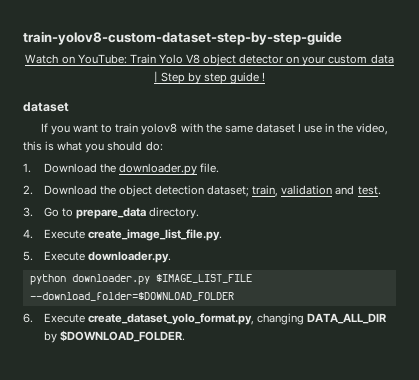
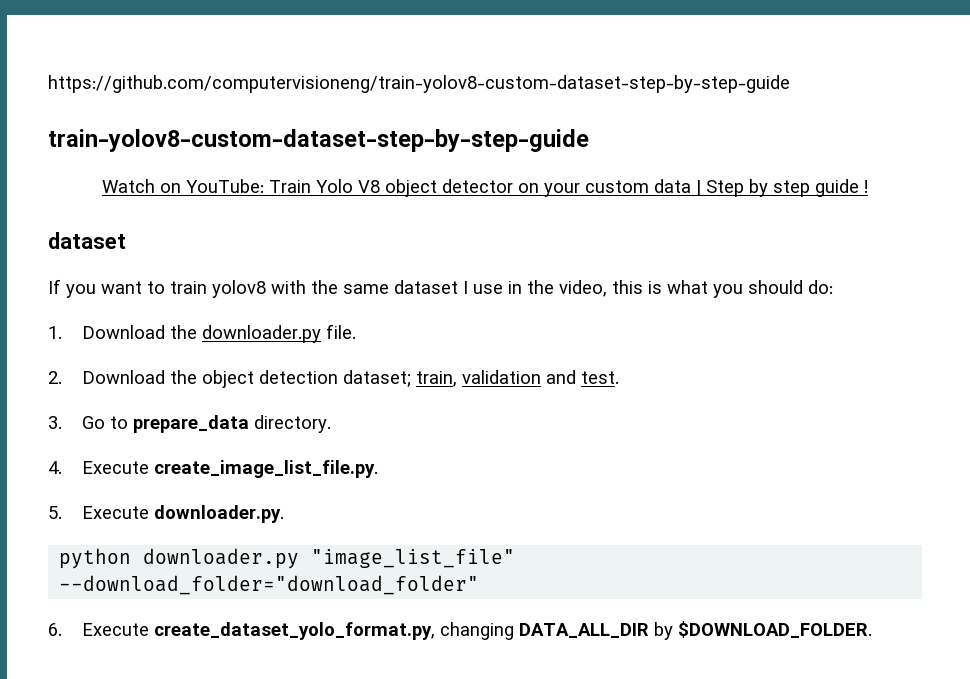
+ https://github.com/computervisioneng/train-yolov8-custom-dataset-step-by-step-guide
- python downloader.py $IMAGE_LIST_FILE --download_folder=$DOWNLOAD_FOLDER
+ python downloader.py "image_list_file" --download_folder="download_folder"

